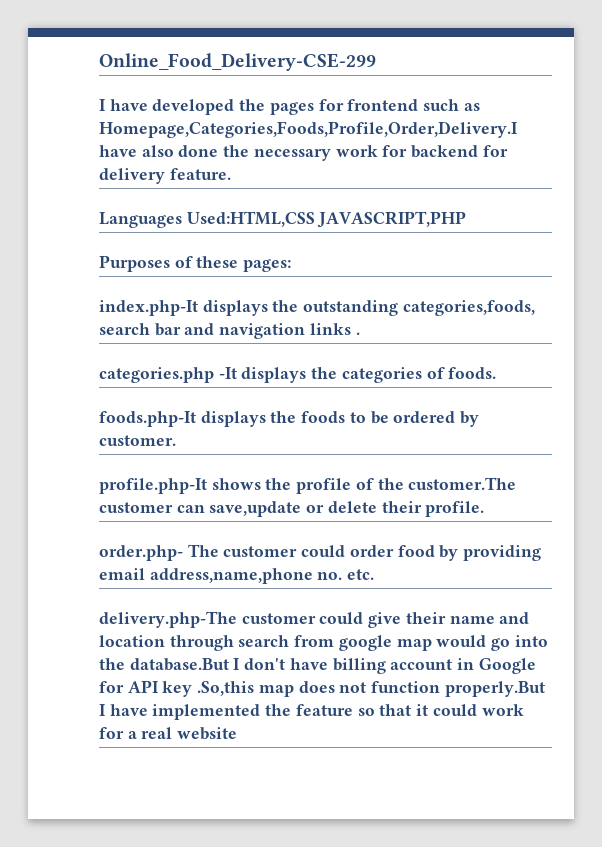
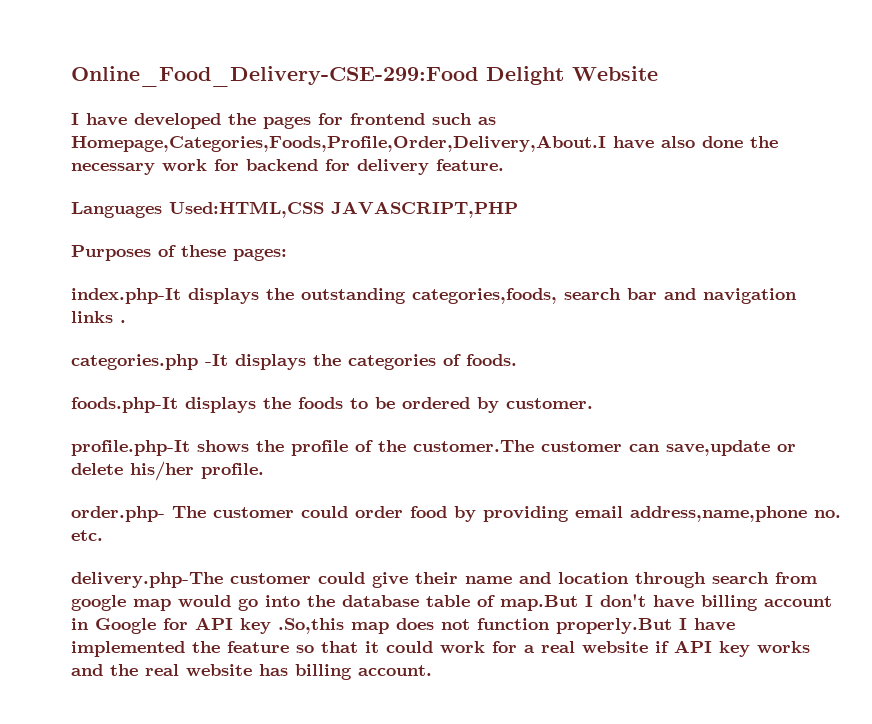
- Online_Food_Delivery-CSE-299
+ Online_Food_Delivery-CSE-299:Food Delight Website
- I have developed the pages for frontend such as Homepage,Categories,Foods,Profile,Order,Delivery.I have also done the necessary work for backend for delivery feature.
+ I have developed the pages for frontend such as Homepage,Categories,Foods,Profile,Order,Delivery,About.I have also done the necessary work for backend for delivery feature.
- profile.php-It shows the profile of the customer.The customer can save,update or delete their profile.
+ profile.php-It shows the profile of the customer.The customer can save,update or delete his/her profile.
- delivery.php-The customer could give their name and location through search from google map would go into the database.But I don't have billing account in Google for API key .So,this map does not function properly.But I have implemented the feature so that it could work for a real website
+ delivery.php-The customer could give their name and location through search from google map would go into the database table of map.But I don't have billing account in Google for API key .So,this map does not function properly.But I have implemented the feature so that it could work for a real website if API key works and the real website has billing account.

